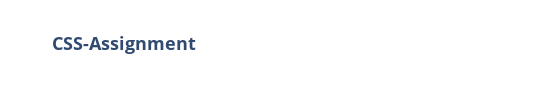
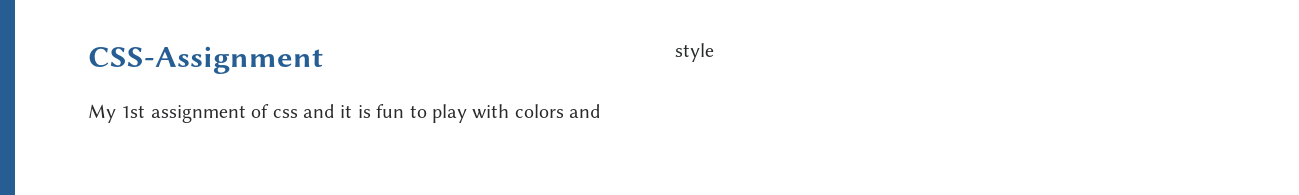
+ My 1st assignment of css and it is fun to play with colors and style

